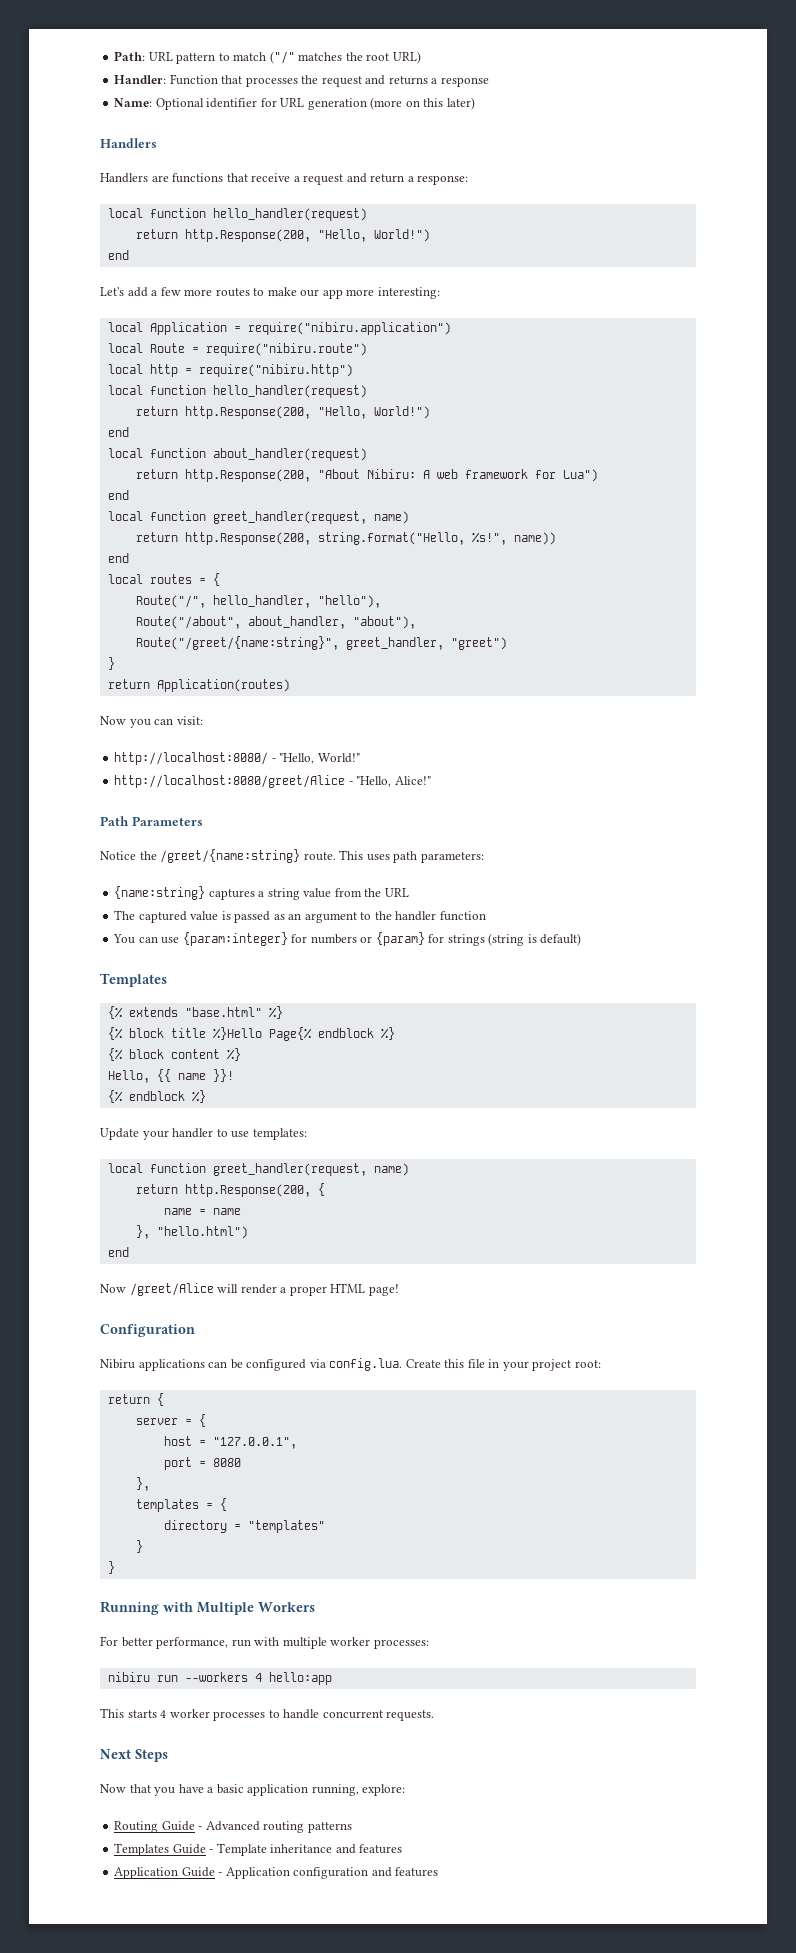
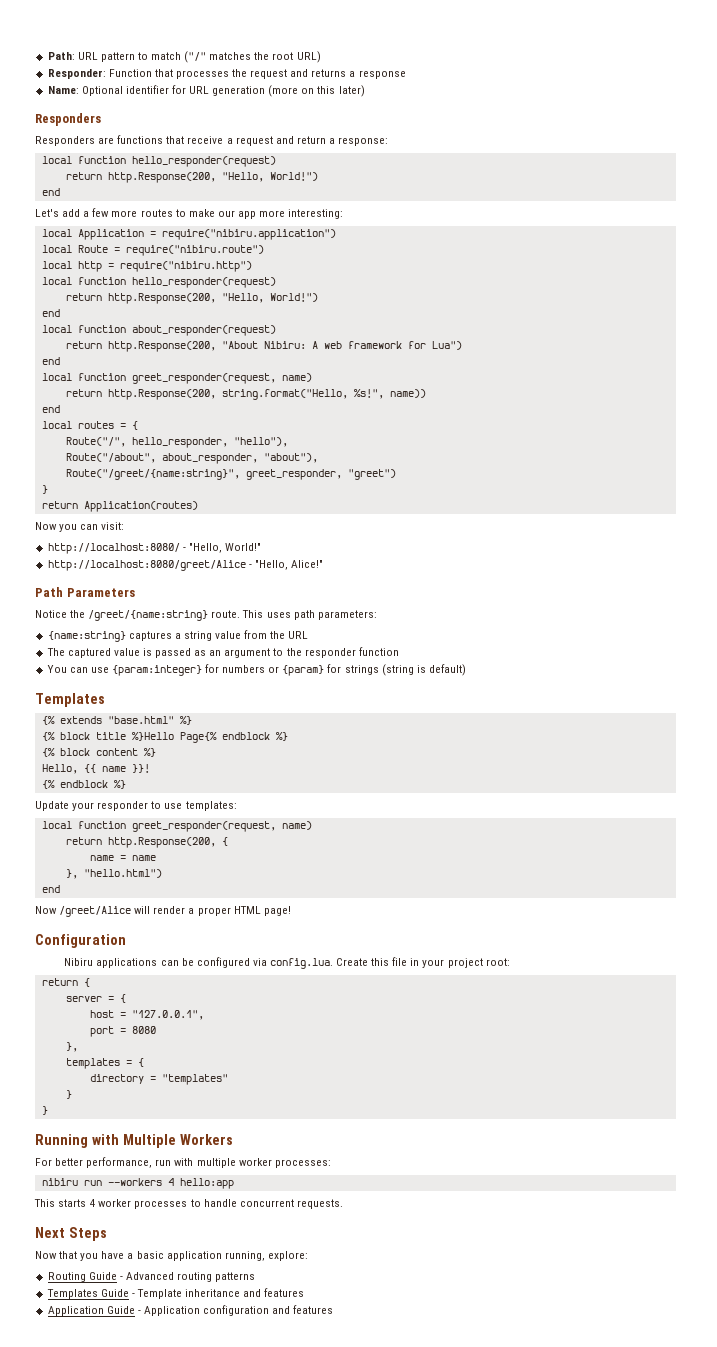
- Handler: Function that processes the request and returns a response
+ Responder: Function that processes the request and returns a response
  Name: Optional identifier for URL generation (more on this later)
- Handlers
- Handlers are functions that receive a request and return a response:
- local function hello_handler(request)
+ Responders
+ Responders are functions that receive a request and return a response:
+ local function hello_responder(request)
  local http = require("nibiru.http")
- local function hello_handler(request)
+ local function hello_responder(request)
- local function about_handler(request)
+ local function about_responder(request)
  return http.Response(200, "About Nibiru: A web framework for Lua")
  end
- local function greet_handler(request, name)
+ local function greet_responder(request, name)
- Route("/", hello_handler, "hello"),
+ Route("/", hello_responder, "hello"),
- Route("/about", about_handler, "about"),
+ Route("/about", about_responder, "about"),
- Route("/greet/{name:string}", greet_handler, "greet")
+ Route("/greet/{name:string}", greet_responder, "greet")
- The captured value is passed as an argument to the handler function
+ The captured value is passed as an argument to the responder function
- Update your handler to use templates:
- local function greet_handler(request, name)
+ Update your responder to use templates:
+ local function greet_responder(request, name)

